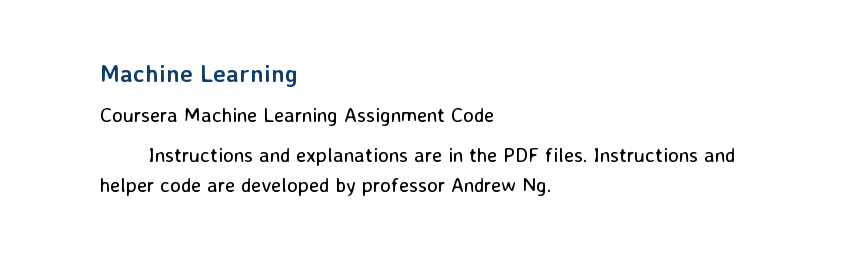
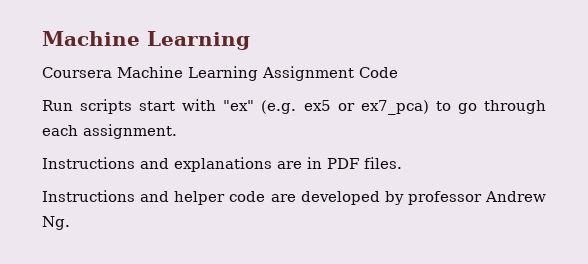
+ Run scripts start with "ex" (e.g. ex5 or ex7_pca) to go through each assignment.
- Instructions and explanations are in the PDF files. Instructions and helper code are developed by professor Andrew Ng.
+ Instructions and explanations are in PDF files.
+ Instructions and helper code are developed by professor Andrew Ng.

